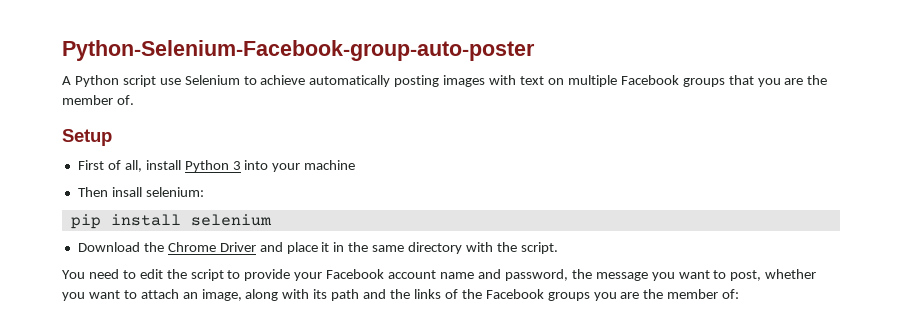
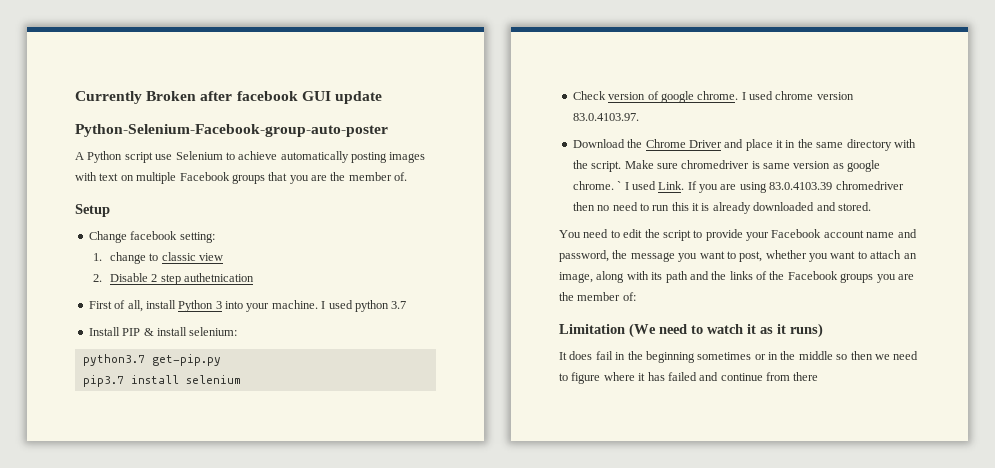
+ Currently Broken after facebook GUI update
+ Change facebook setting:
+ 1. change to classic view
+ 2. Disable 2 step authetnication
- First of all, install Python 3 into your machine
- Then insall selenium:
- pip install selenium
+ First of all, install Python 3 into your machine. I used python 3.7
+ Install PIP & install selenium:
+ python3.7 get-pip.py
+ pip3.7 install selenium
+ Check version of google chrome. I used chrome version 83.0.4103.97.
+ Make sure chromedriver is same version as google chrome. ` I used Link. If you are using 83.0.4103.39 chromedriver then no need to run this it is already downloaded and stored.
+ Limitation (We need to watch it as it runs)
+ It does fail in the beginning sometimes or in the middle so then we need to figure where it has failed and continue from there

